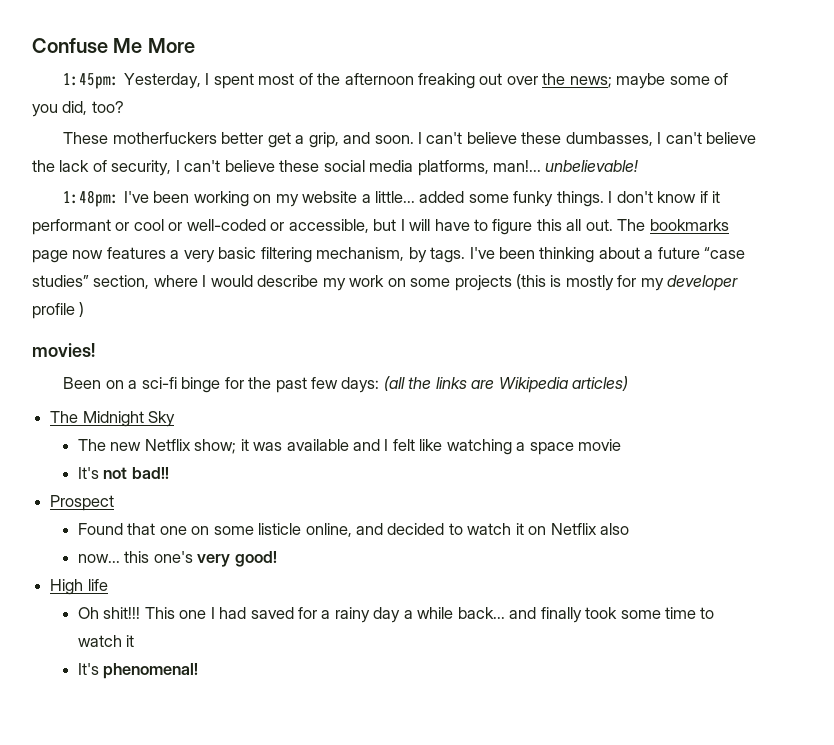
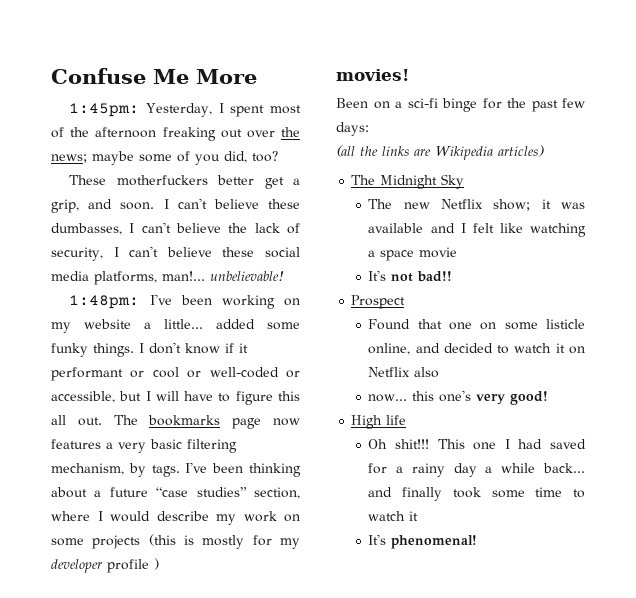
- Been on a sci-fi binge for the past few days: (all the links are Wikipedia articles)
+ Been on a sci-fi binge for the past few days:
+ (all the links are Wikipedia articles)

